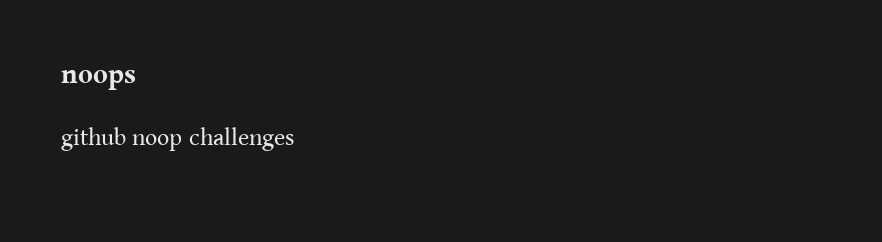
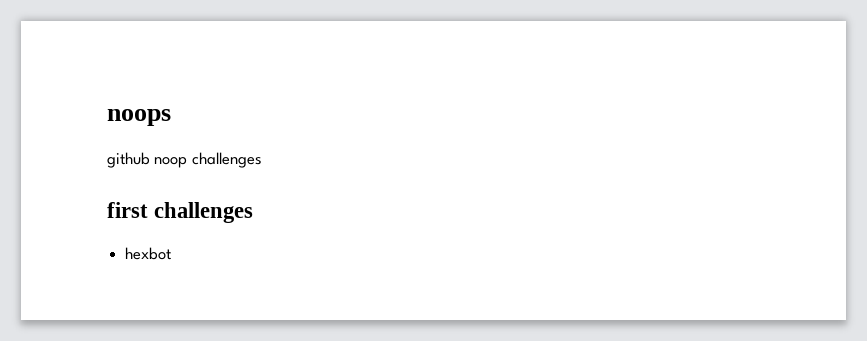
+ first challenges
+ hexbot

